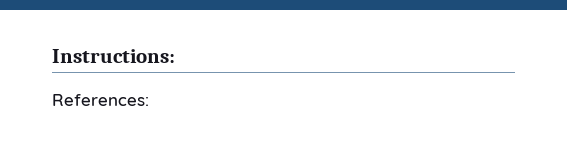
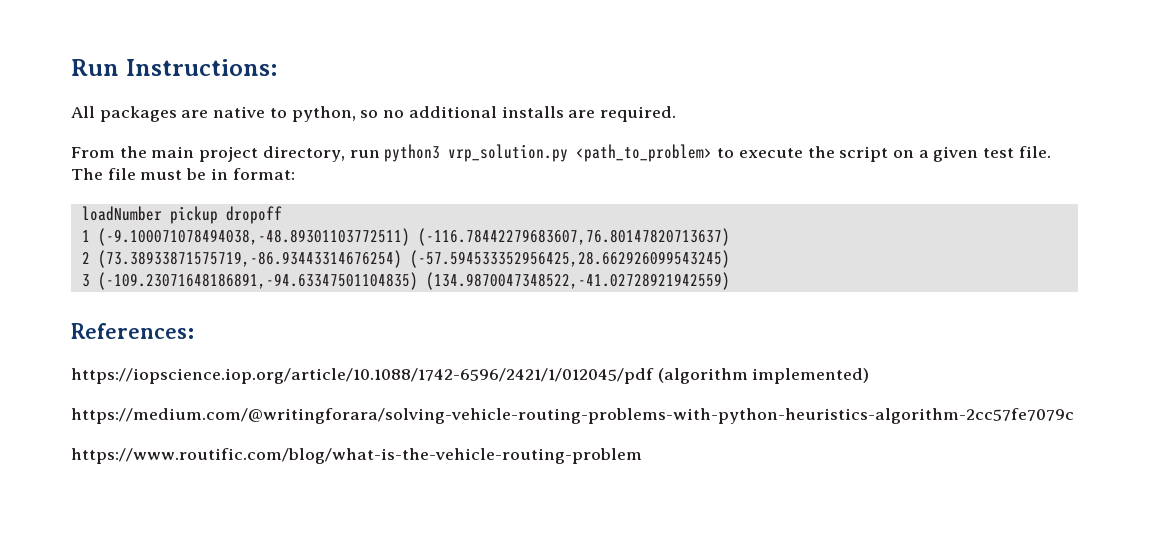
- Instructions:
+ Run Instructions:
+ All packages are native to python, so no additional installs are required.
+ From the main project directory, run python3 vrp_solution.py <path_to_problem> to execute the script on a given test file. The file must be in format:
+ loadNumber pickup dropoff
+ 1 (-9.100071078494038,-48.89301103772511) (-116.78442279683607,76.80147820713637)
+ 2 (73.38933871575719,-86.93443314676254) (-57.594533352956425,28.662926099543245)
+ 3 (-109.23071648186891,-94.63347501104835) (134.9870047348522,-41.02728921942559)
  References:
+ https://iopscience.iop.org/article/10.1088/1742-6596/2421/1/012045/pdf (algorithm implemented)
+ https://medium.com/@writingforara/solving-vehicle-routing-problems-with-python-heuristics-algorithm-2cc57fe7079c
+ https://www.routific.com/blog/what-is-the-vehicle-routing-problem

